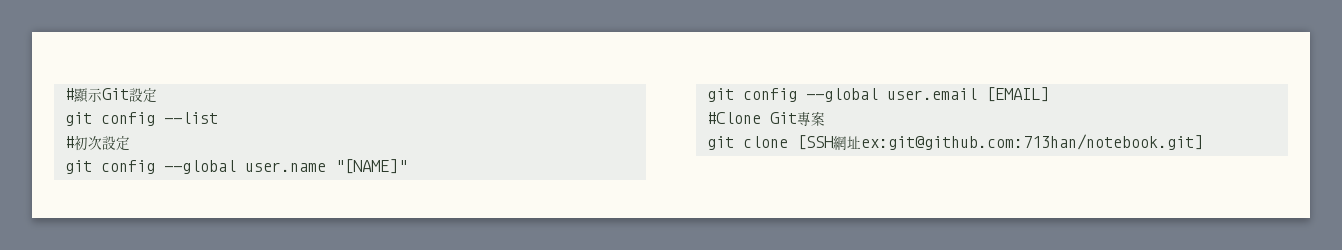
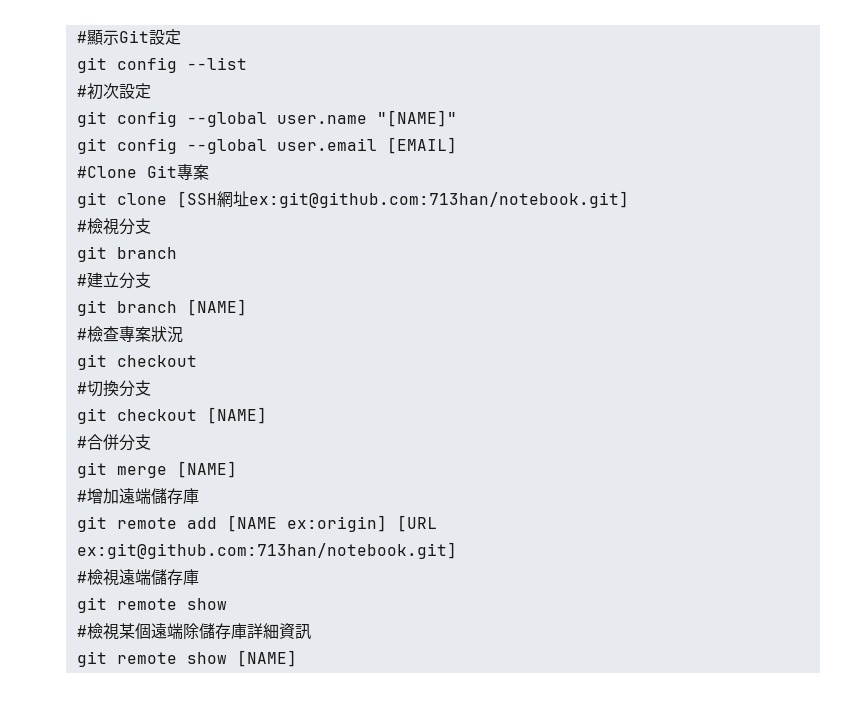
+ #檢視分支
+ git branch
+ #建立分支
+ git branch [NAME]
+ #檢查專案狀況
+ git checkout
+ #切換分支
+ git checkout [NAME]
+ #合併分支
+ git merge [NAME]
+ #增加遠端儲存庫
+ git remote add [NAME ex:origin] [URL ex:git@github.com:713han/notebook.git]
+ #檢視遠端儲存庫
+ git remote show
+ #檢視某個遠端除儲存庫詳細資訊
+ git remote show [NAME]

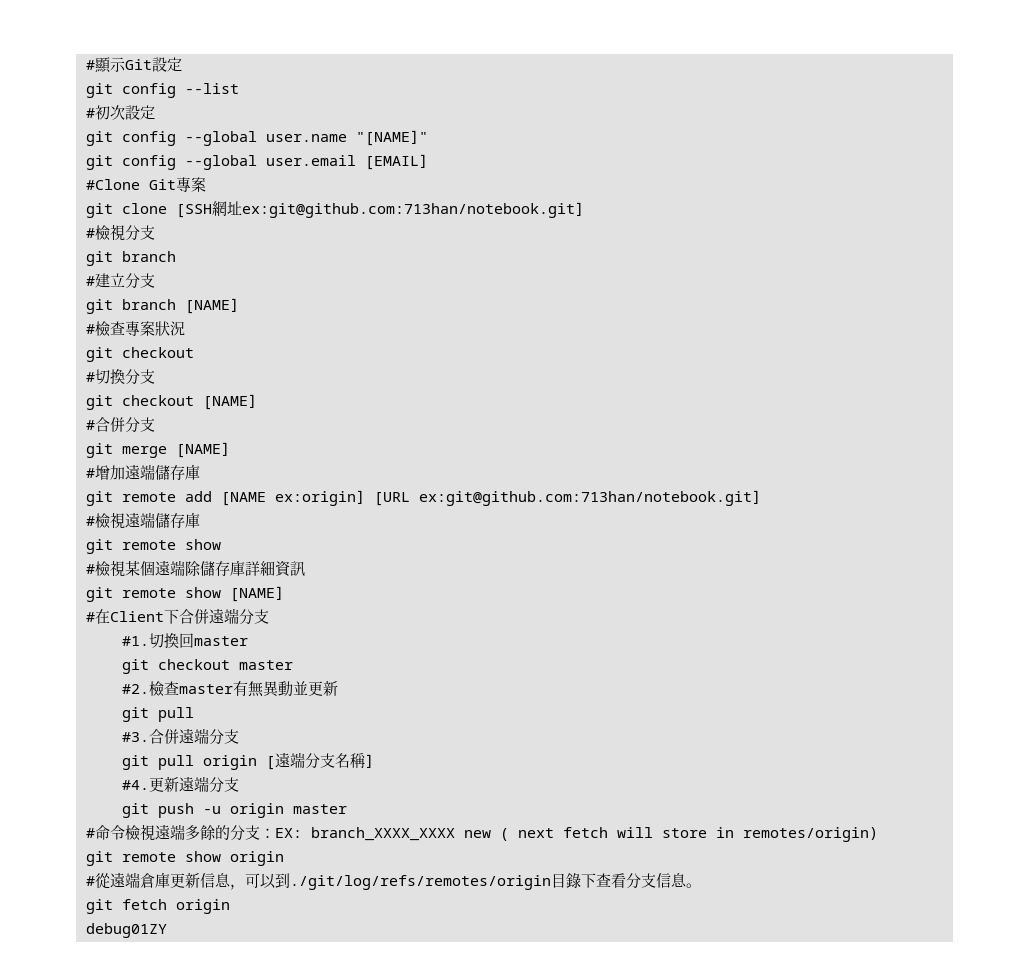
+ #在Client下合併遠端分支
+ #1.切換回master
+ git checkout master
+ #2.檢查master有無異動並更新
+ git pull
+ #3.合併遠端分支
+ git pull origin [遠端分支名稱]
+ #4.更新遠端分支
+ git push -u origin master
+ #命令檢視遠端多餘的分支：EX: branch_XXXX_XXXX new ( next fetch will store in remotes/origin)
+ git remote show origin
+ #從遠端倉庫更新信息，可以到./git/log/refs/remotes/origin目錄下查看分支信息。
+ git fetch origin
+ debug01ZY

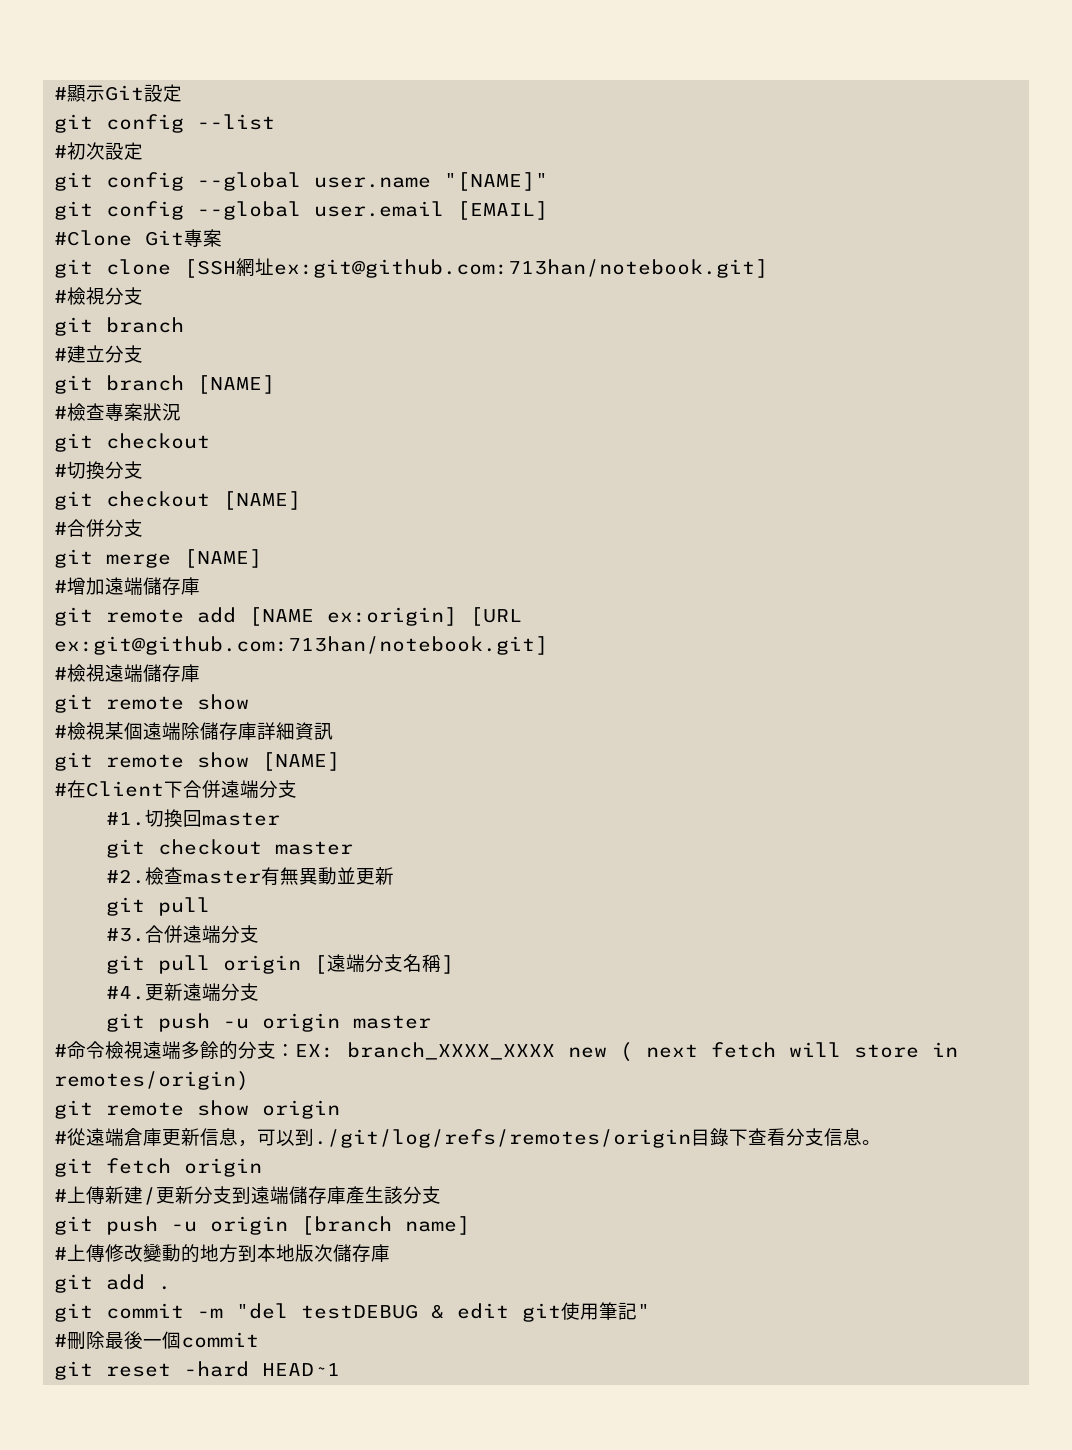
- debug01ZY
+ #上傳新建/更新分支到遠端儲存庫產生該分支
+ git push -u origin [branch name]
+ #上傳修改變動的地方到本地版次儲存庫
+ git add .
+ git commit -m "del testDEBUG & edit git使用筆記"
+ #刪除最後一個commit
+ git reset -hard HEAD~1

